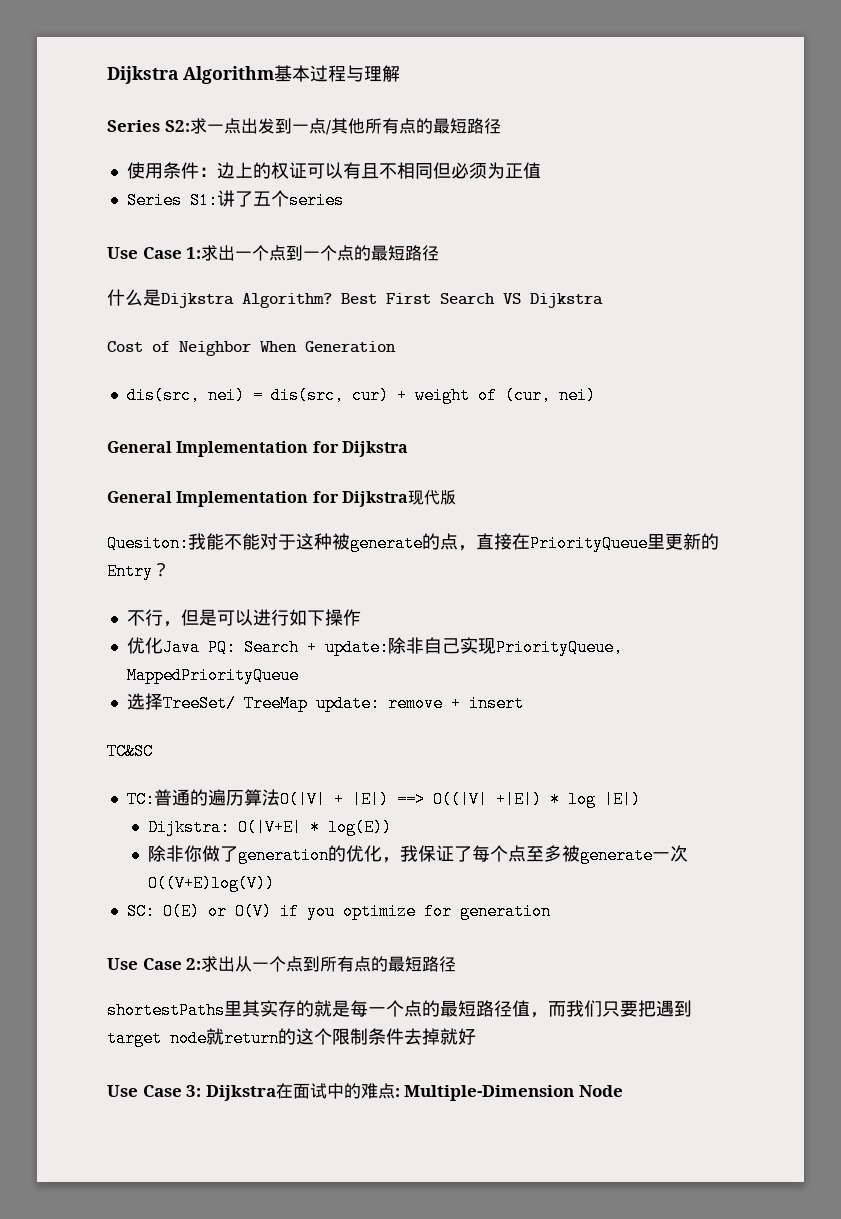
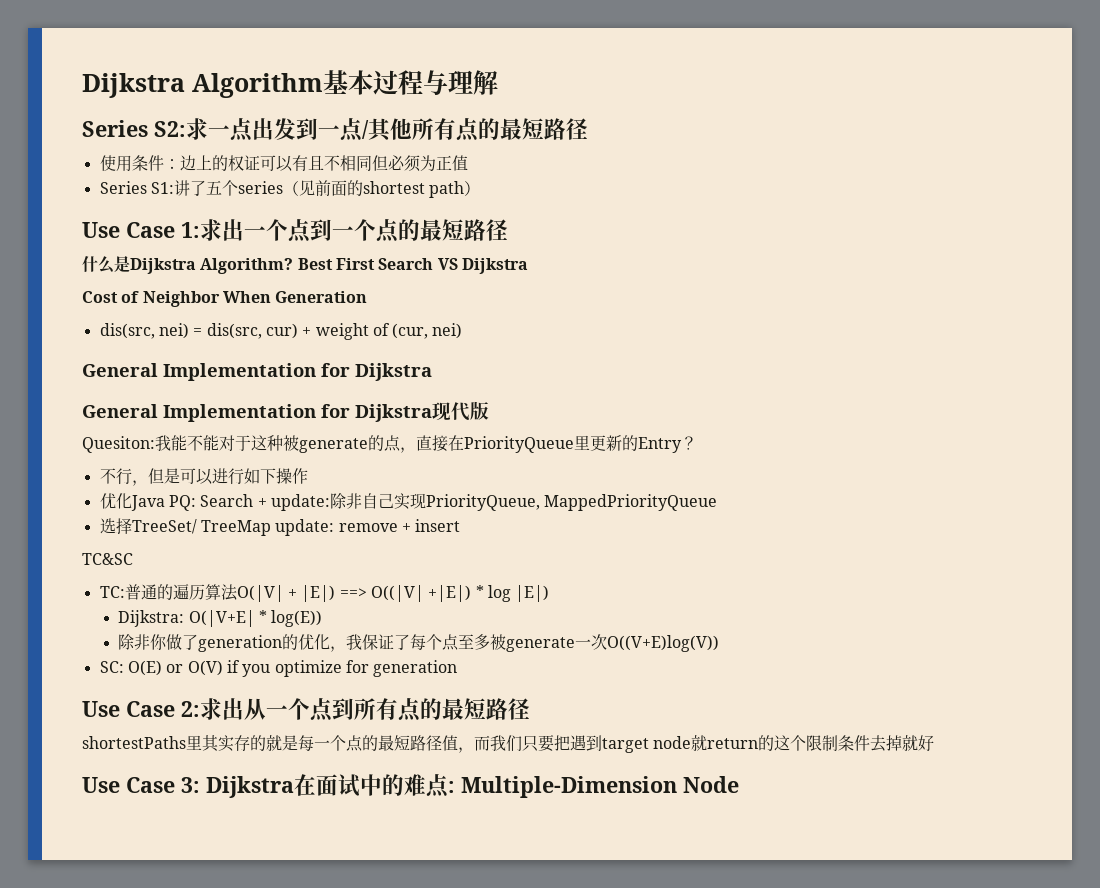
- Series S1:讲了五个series
+ Series S1:讲了五个series（见前面的shortest path）

